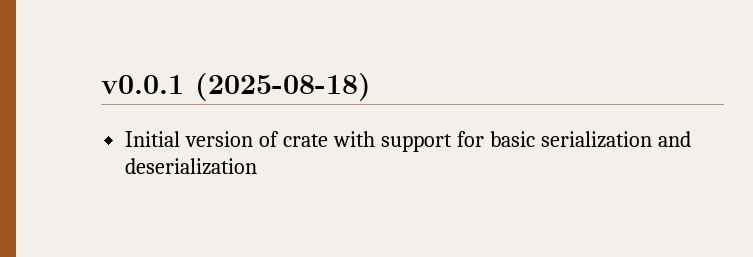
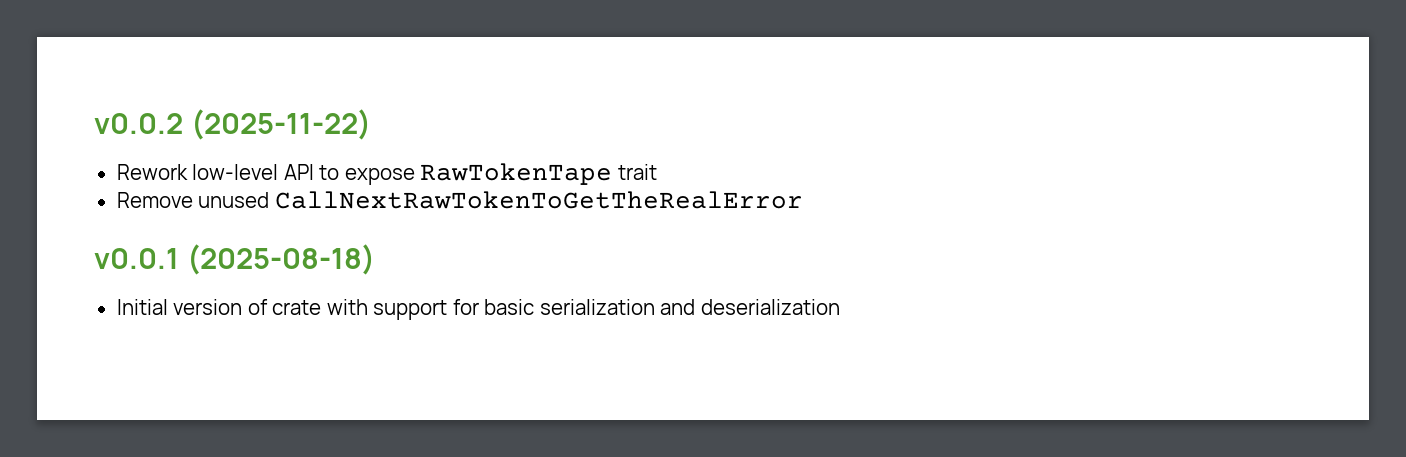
+ v0.0.2 (2025-11-22)
+ Rework low-level API to expose RawTokenTape trait
+ Remove unused CallNextRawTokenToGetTheRealError

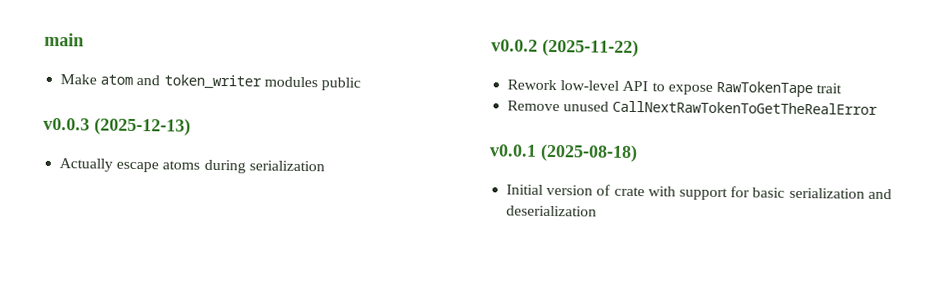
+ main
+ Make atom and token_writer modules public
+ v0.0.3 (2025-12-13)
+ Actually escape atoms during serialization

